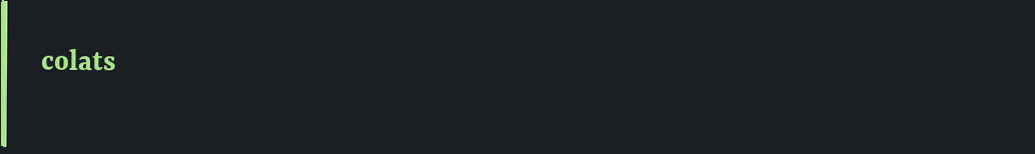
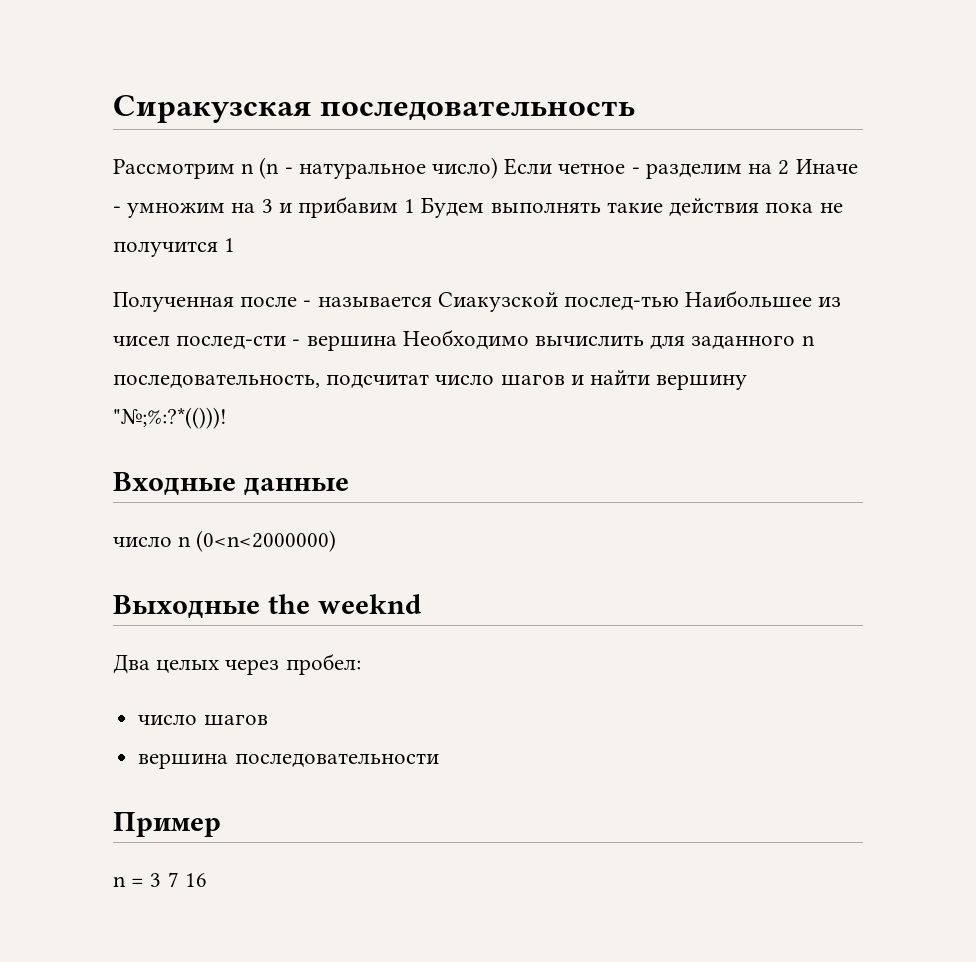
- colats
+ Сиракузская последовательность
+ Рассмотрим n (n - натуральное число) Если четное - разделим на 2 Иначе - умножим на 3 и прибавим 1 Будем выполнять такие действия пока не получится 1
+ Полученная после - называется Сиакузской послед-тью Наибольшее из чисел послед-сти - вершина Необходимо вычислить для заданного n последовательность, подсчитат число шагов и найти вершину "№;%:?*(()))!
+ Входные данные
+ число n (0<n<2000000)
+ Выходные the weeknd
+ Два целых через пробел:
+ число шагов
+ вершина последовательности
+ Пример
+ n = 3 7 16

